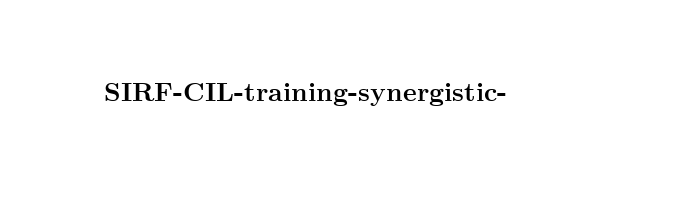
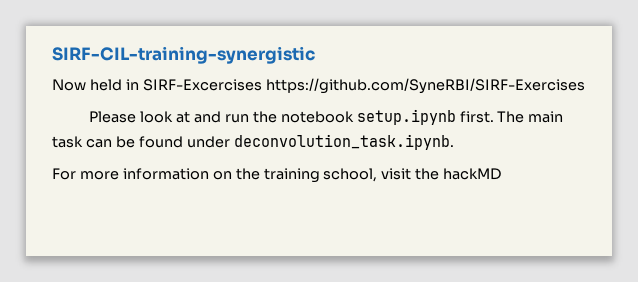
- SIRF-CIL-training-synergistic-
+ SIRF-CIL-training-synergistic
+ Now held in SIRF-Excercises https://github.com/SyneRBI/SIRF-Exercises
+ Please look at and run the notebook setup.ipynb first. The main task can be found under deconvolution_task.ipynb.
+ For more information on the training school, visit the hackMD

